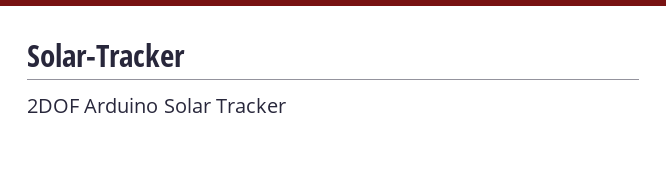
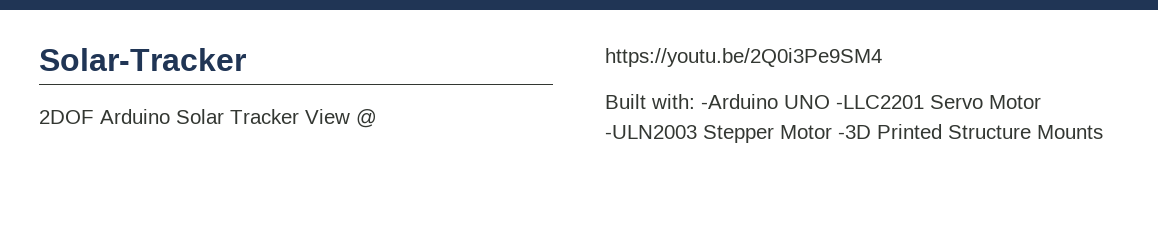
- 2DOF Arduino Solar Tracker
+ 2DOF Arduino Solar Tracker View @ https://youtu.be/2Q0i3Pe9SM4
+ Built with: -Arduino UNO -LLC2201 Servo Motor -ULN2003 Stepper Motor -3D Printed Structure Mounts

